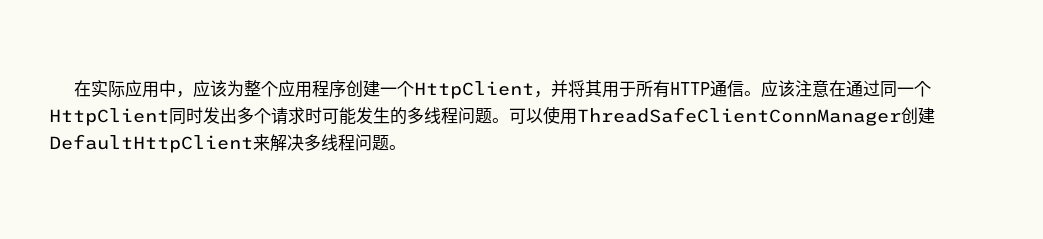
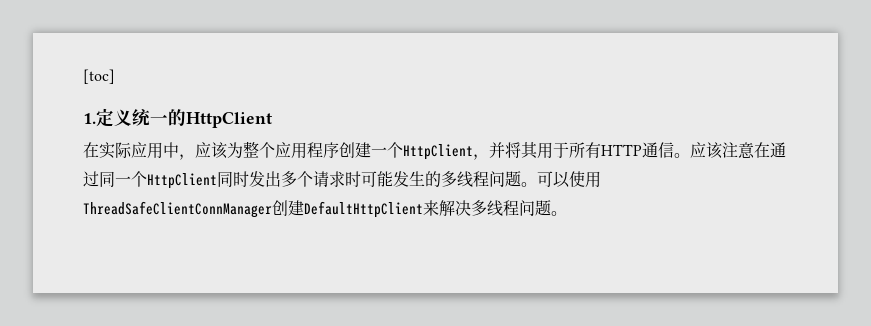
+ [toc]
+ 1.定义统一的HttpClient

